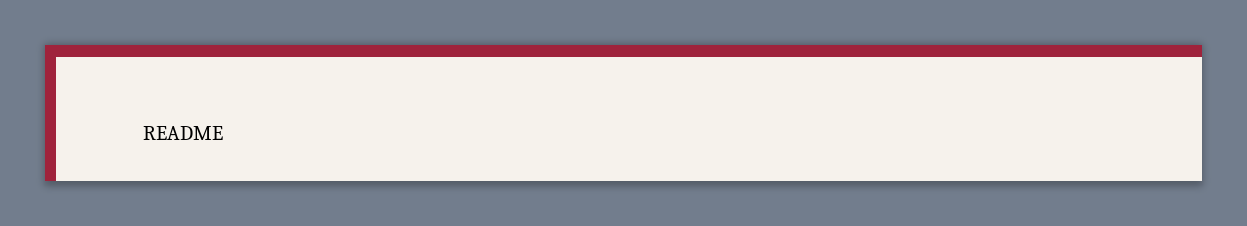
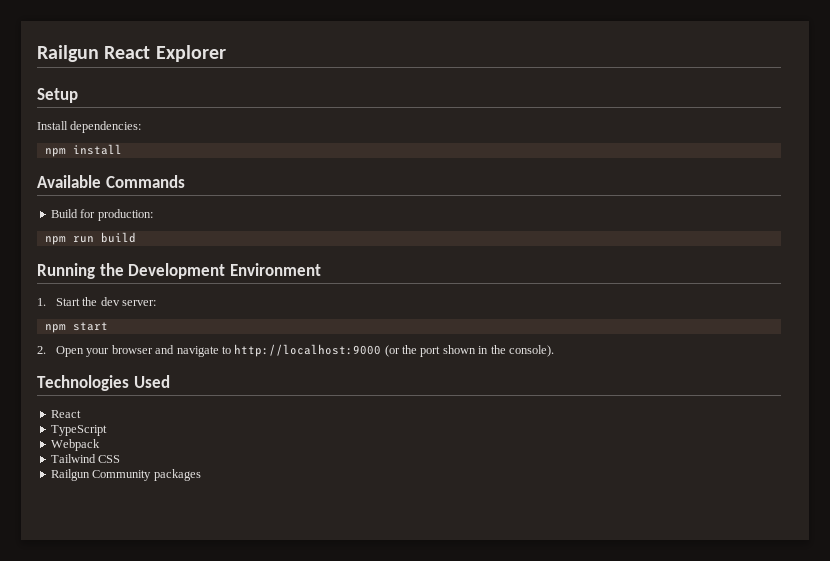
- README
+ Railgun React Explorer
+ Setup
+ Install dependencies:
+ npm install
+ Available Commands
+ Build for production:
+ npm run build
+ Running the Development Environment
+ 1. Start the dev server:
+ npm start
+ 2. Open your browser and navigate to http://localhost:9000 (or the port shown in the console).
+ Technologies Used
+ React
+ TypeScript
+ Webpack
+ Tailwind CSS
+ Railgun Community packages

